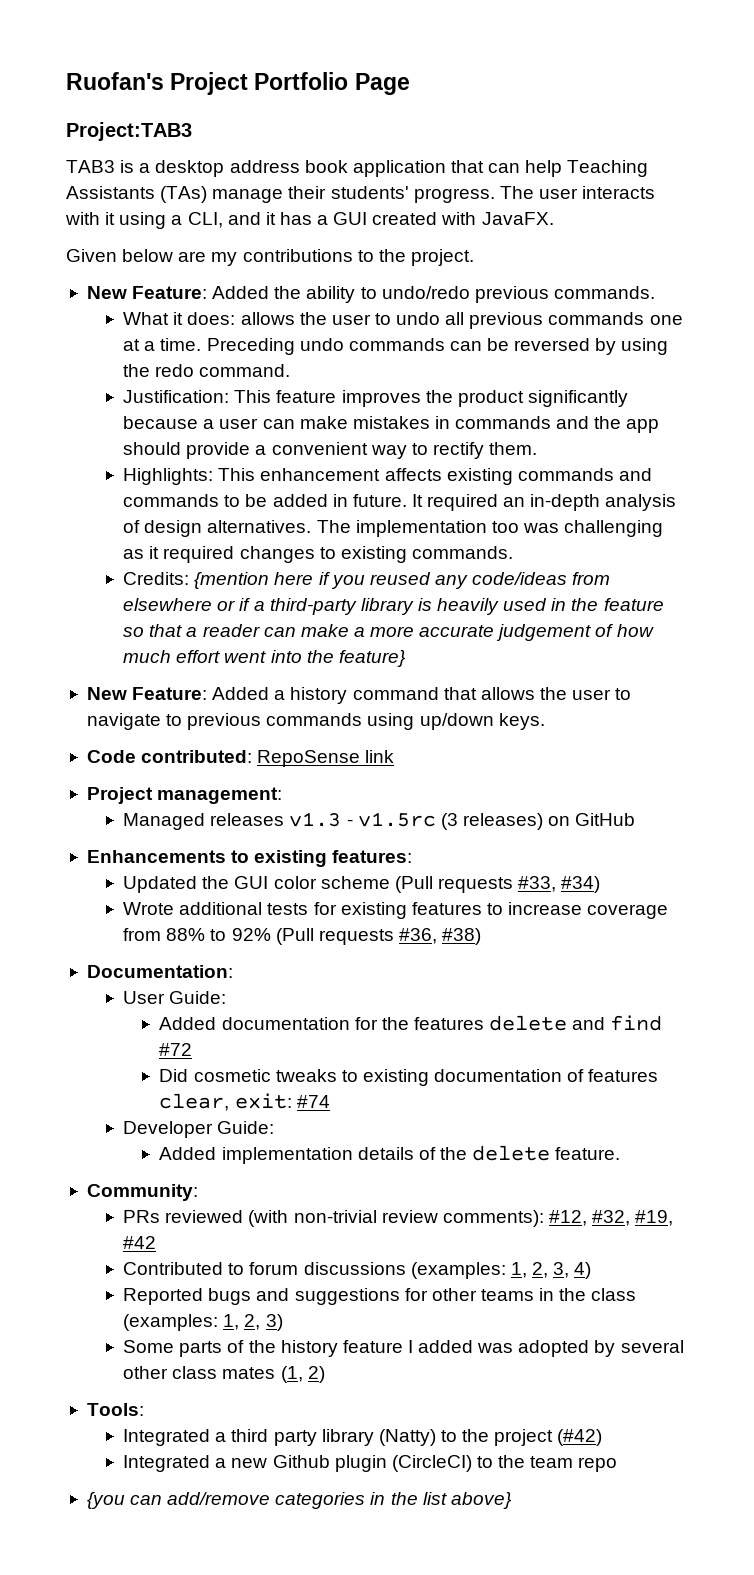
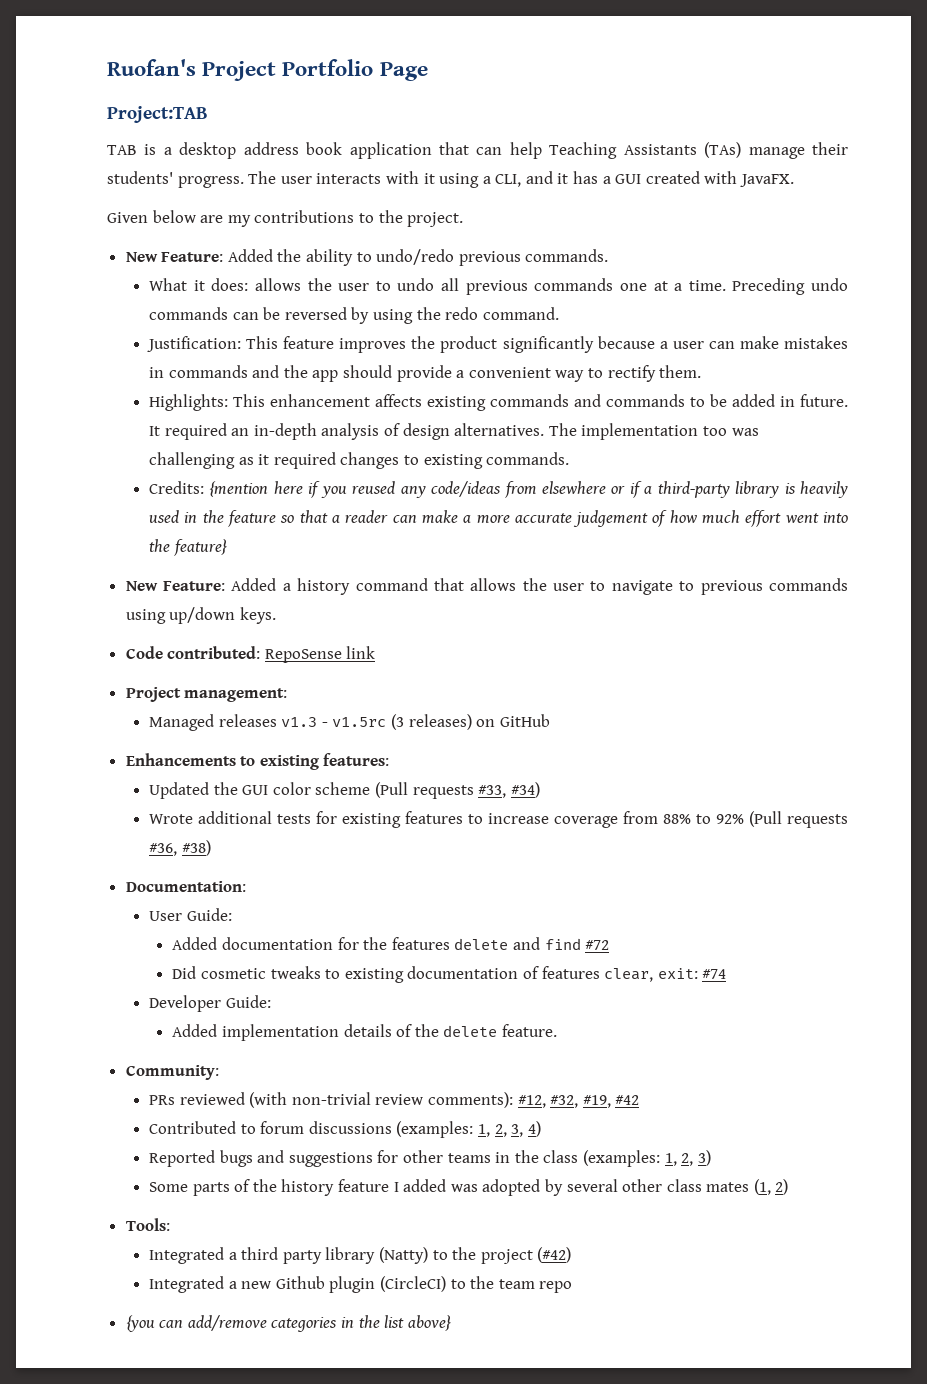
- Project:TAB3
- TAB3 is a desktop address book application that can help Teaching Assistants (TAs) manage their students' progress.
+ Project:TAB
+ TAB is a desktop address book application that can help Teaching Assistants (TAs) manage their students' progress.

